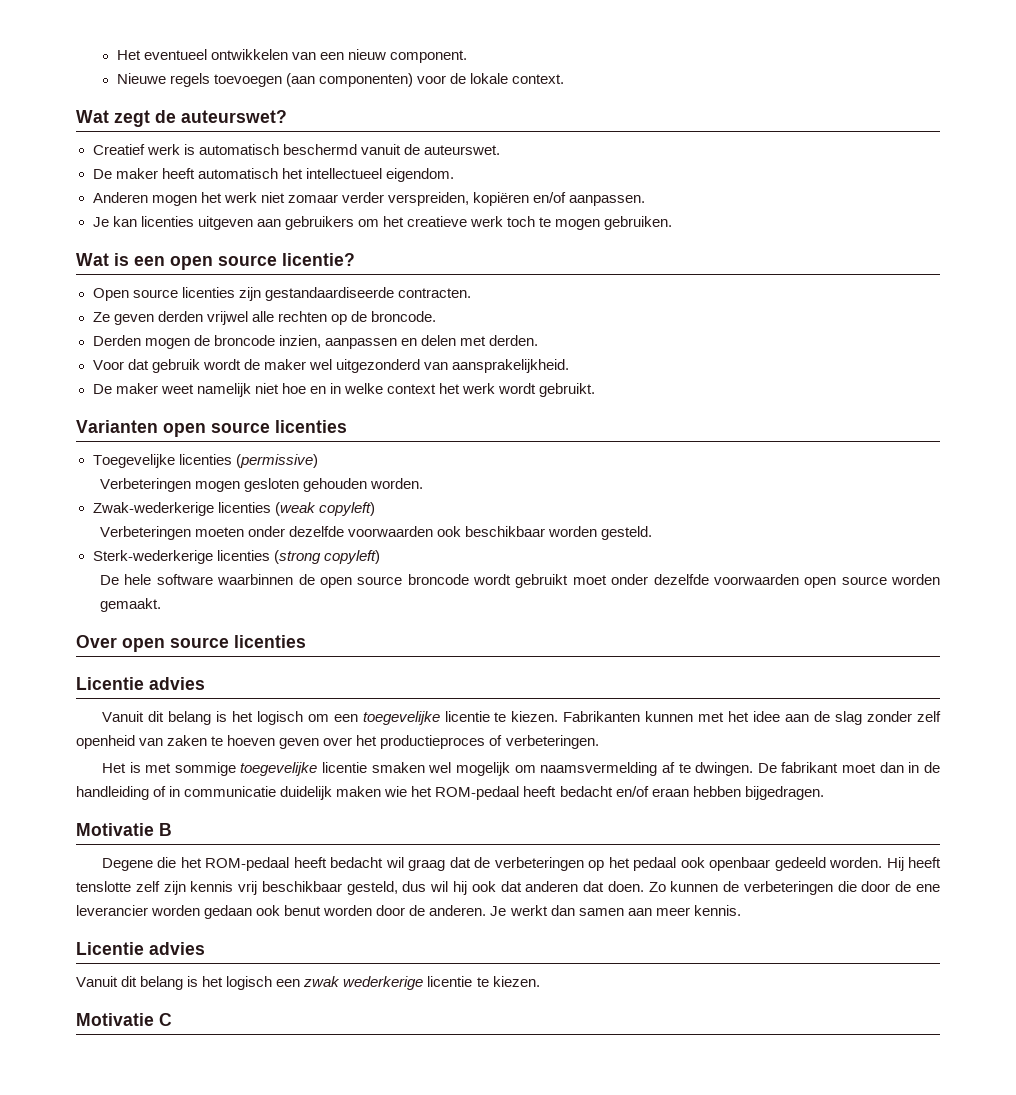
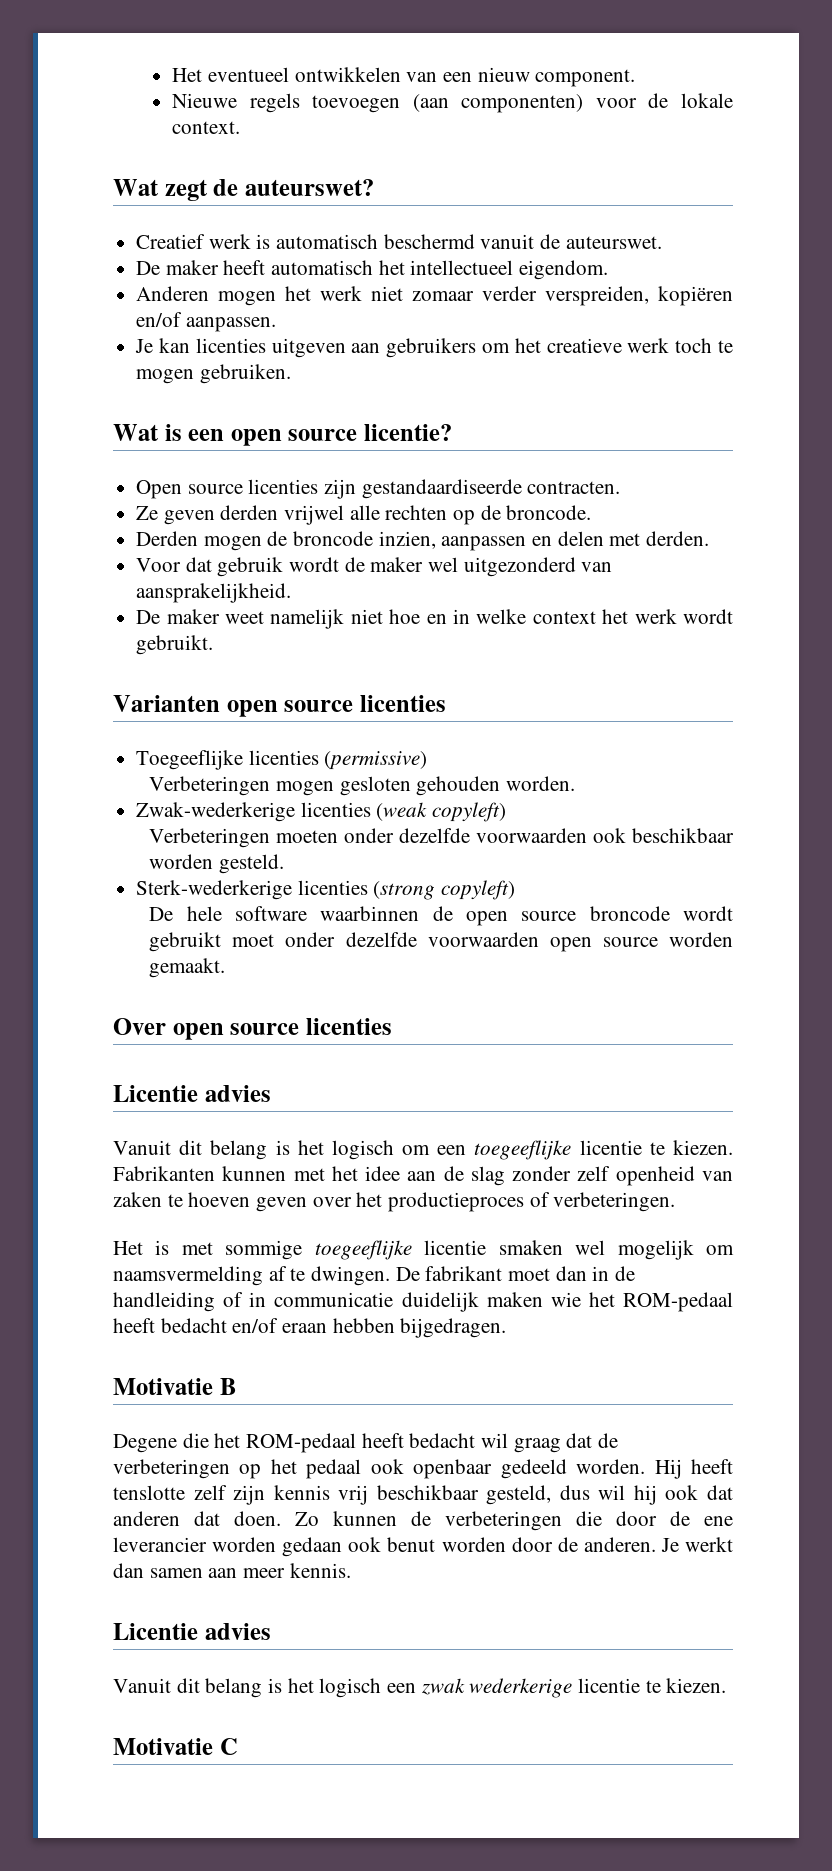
- Toegevelijke licenties (permissive)
+ Toegeeflijke licenties (permissive)
- Vanuit dit belang is het logisch om een toegevelijke licentie te kiezen.
+ Vanuit dit belang is het logisch om een toegeeflijke licentie te kiezen.
- Het is met sommige toegevelijke licentie smaken wel mogelijk om naamsvermelding af te dwingen.
+ Het is met sommige toegeeflijke licentie smaken wel mogelijk om naamsvermelding af te dwingen.

